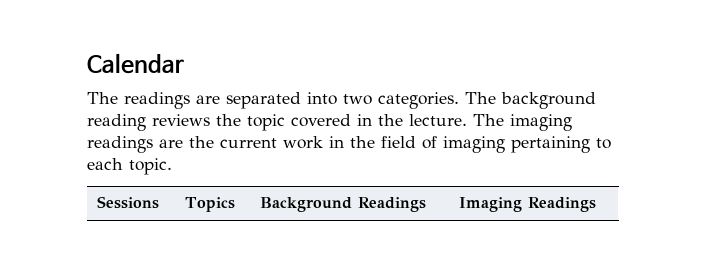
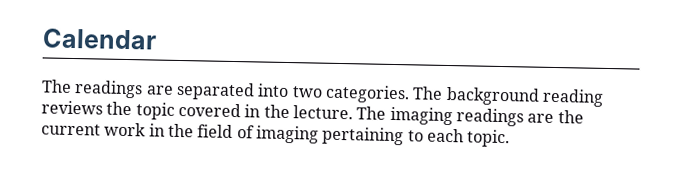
- Sessions | Topics | Background Readings | Imaging Readings

